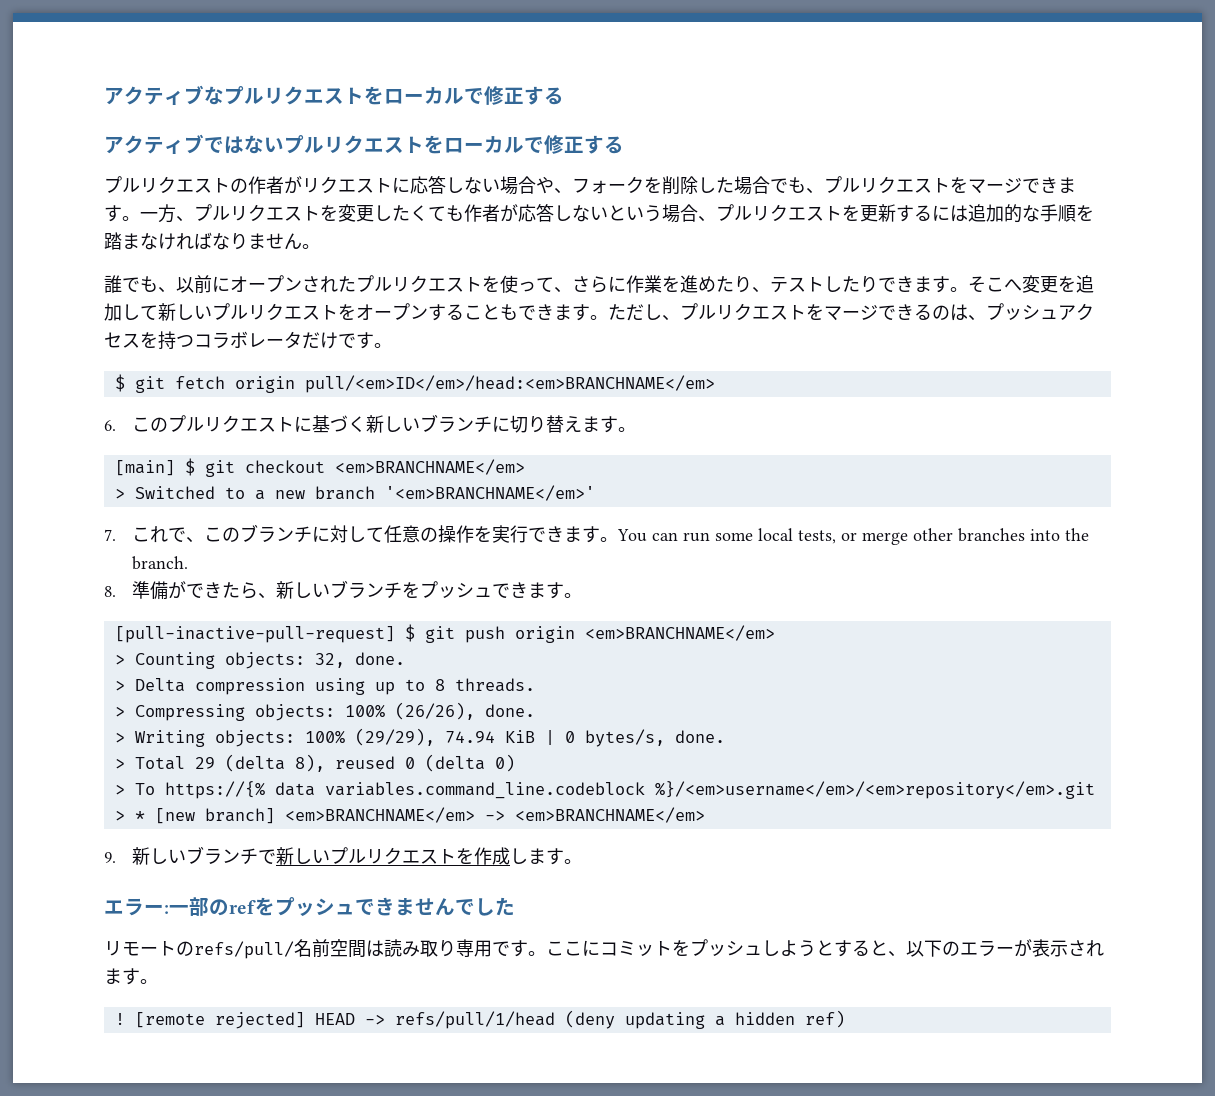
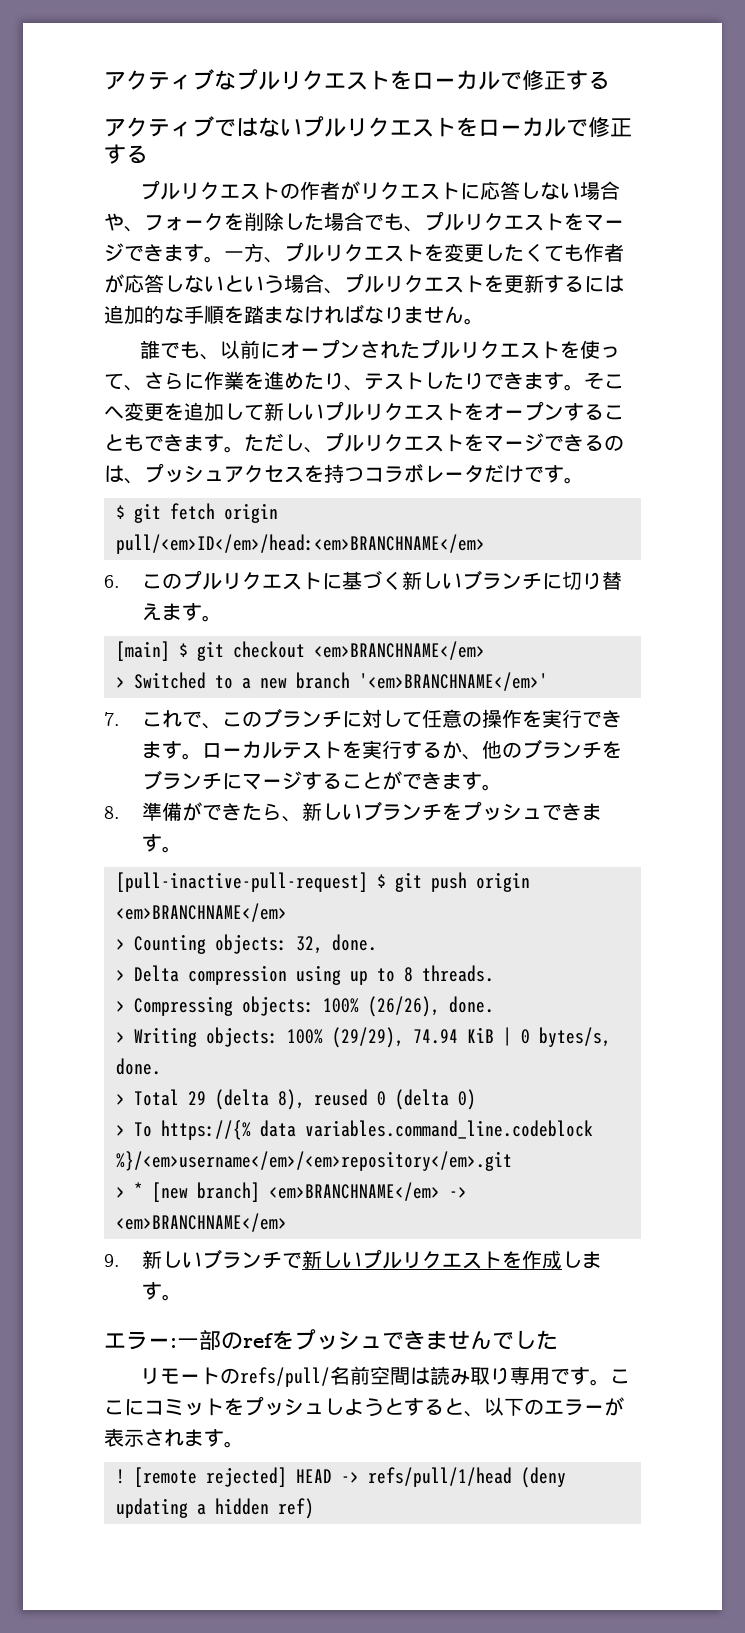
- You can run some local tests, or merge other branches into the branch.
+ ローカルテストを実行するか、他のブランチをブランチにマージすることができます。

